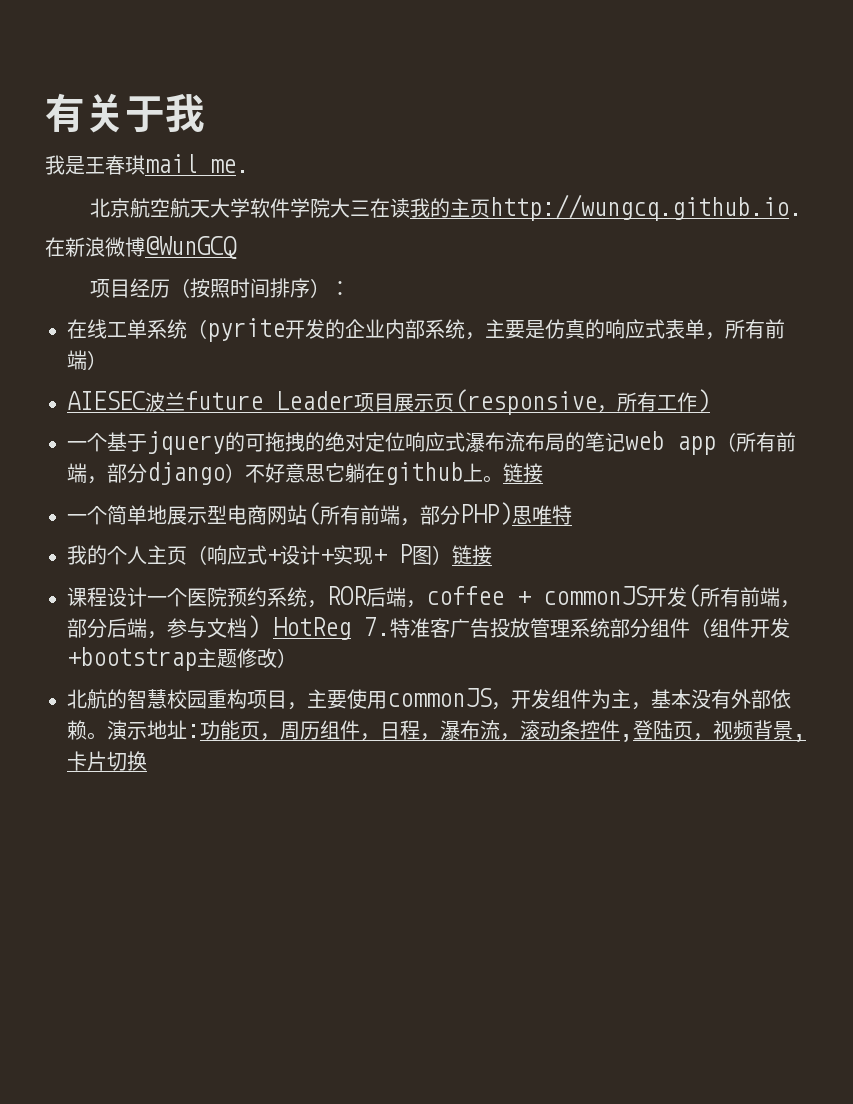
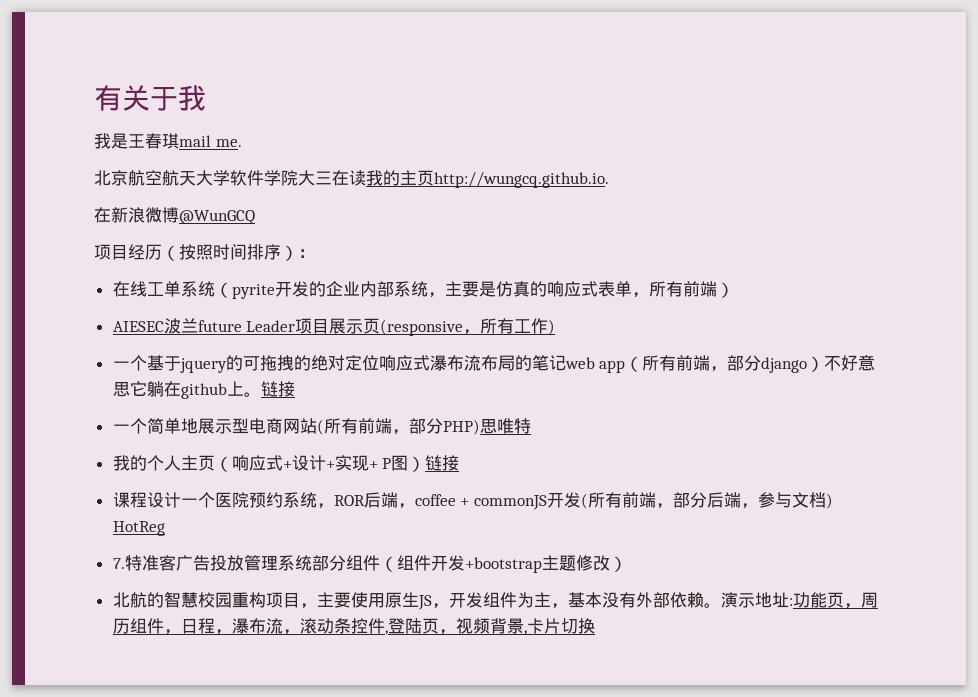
- 课程设计一个医院预约系统，ROR后端，coffee + commonJS开发(所有前端，部分后端，参与文档) HotReg 7.特准客广告投放管理系统部分组件（组件开发+bootstrap主题修改）
+ 课程设计一个医院预约系统，ROR后端，coffee + commonJS开发(所有前端，部分后端，参与文档) HotReg
+ 7.特准客广告投放管理系统部分组件（组件开发+bootstrap主题修改）
- 北航的智慧校园重构项目，主要使用commonJS，开发组件为主，基本没有外部依赖。
+ 北航的智慧校园重构项目，主要使用原生JS，开发组件为主，基本没有外部依赖。

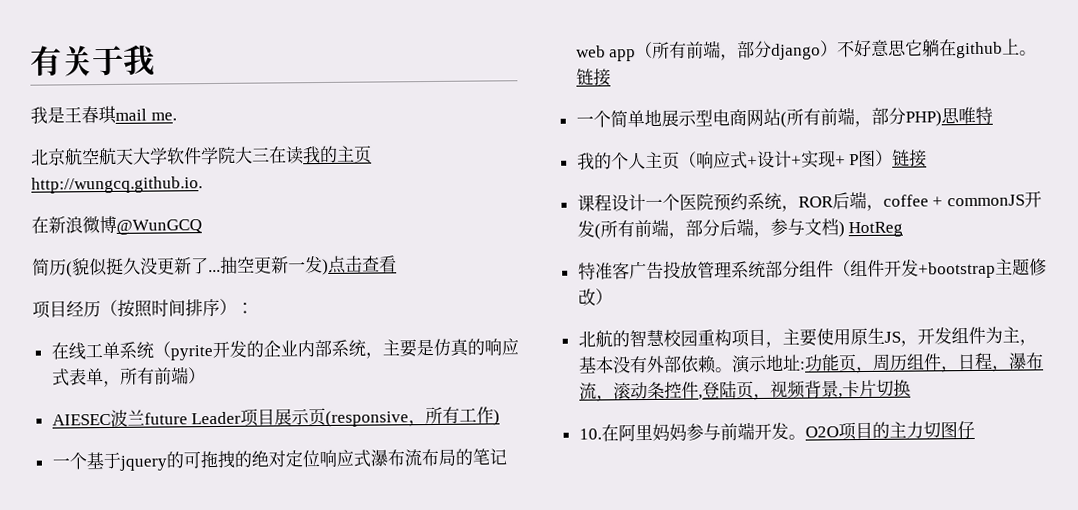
+ 简历(貌似挺久没更新了...抽空更新一发)点击查看
- 7.特准客广告投放管理系统部分组件（组件开发+bootstrap主题修改）
+ 特准客广告投放管理系统部分组件（组件开发+bootstrap主题修改）
+ 10.在阿里妈妈参与前端开发。O2O项目的主力切图仔

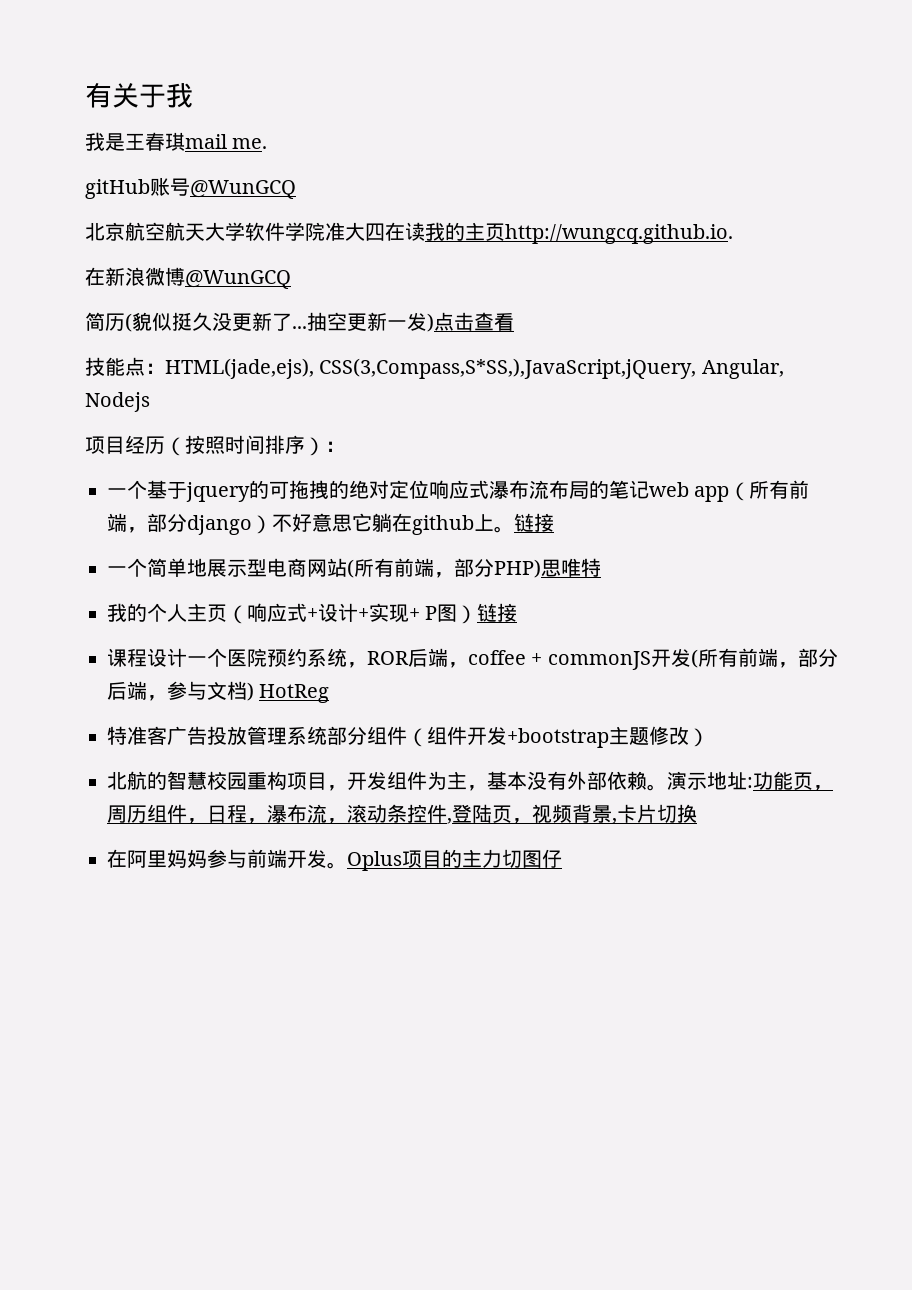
+ gitHub账号@WunGCQ
- 北京航空航天大学软件学院大三在读我的主页http://wungcq.github.io.
+ 北京航空航天大学软件学院准大四在读我的主页http://wungcq.github.io.
+ 技能点：HTML(jade,ejs), CSS(3,Compass,S*SS,),JavaScript,jQuery, Angular, Nodejs
- 在线工单系统（pyrite开发的企业内部系统，主要是仿真的响应式表单，所有前端）
- AIESEC波兰future Leader项目展示页(responsive，所有工作)
- 北航的智慧校园重构项目，主要使用原生JS，开发组件为主，基本没有外部依赖。
+ 北航的智慧校园重构项目，开发组件为主，基本没有外部依赖。
- 10.在阿里妈妈参与前端开发。
+ 在阿里妈妈参与前端开发。
- O2O项目的主力切图仔
+ Oplus项目的主力切图仔

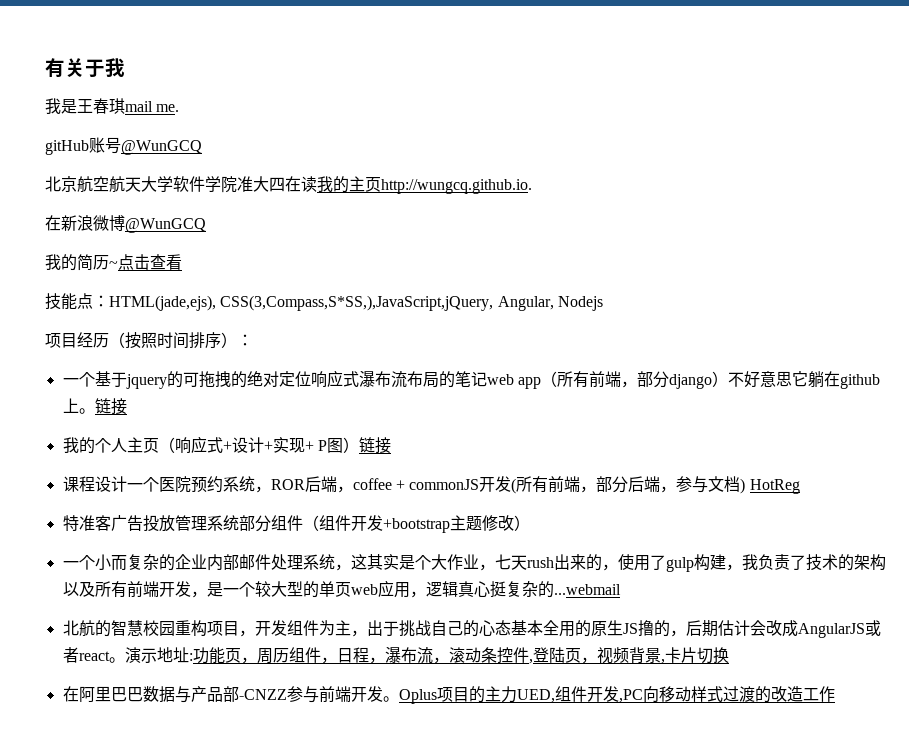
- 简历(貌似挺久没更新了...抽空更新一发)点击查看
+ 我的简历~点击查看
- 一个简单地展示型电商网站(所有前端，部分PHP)思唯特
+ 一个小而复杂的企业内部邮件处理系统，这其实是个大作业，七天rush出来的，使用了gulp构建，我负责了技术的架构以及所有前端开发，是一个较大型的单页web应用，逻辑真心挺复杂的...webmail
- 北航的智慧校园重构项目，开发组件为主，基本没有外部依赖。
+ 北航的智慧校园重构项目，开发组件为主，出于挑战自己的心态基本全用的原生JS撸的，后期估计会改成AngularJS或者react。
- 在阿里妈妈参与前端开发。
+ 在阿里巴巴数据与产品部-CNZZ参与前端开发。
- Oplus项目的主力切图仔
+ Oplus项目的主力UED,组件开发,PC向移动样式过渡的改造工作

